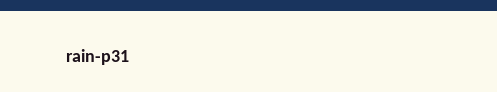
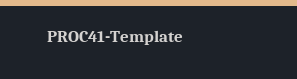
- rain-p31
+ PROC41-Template

